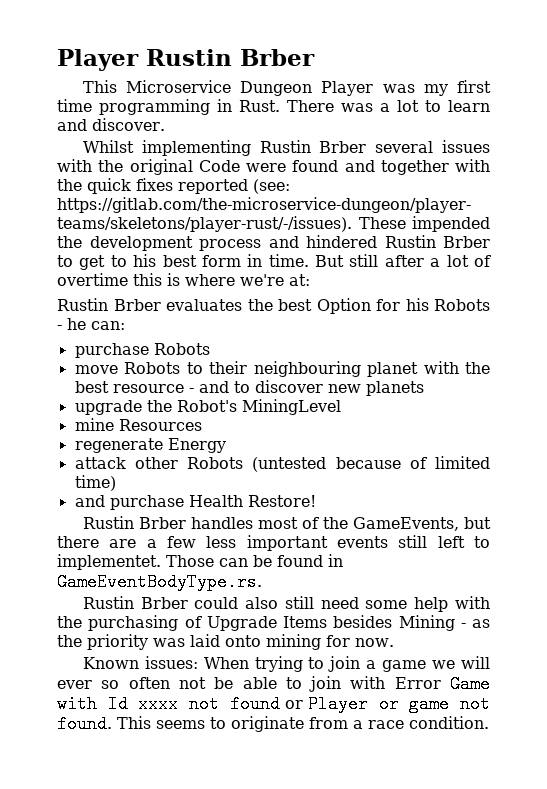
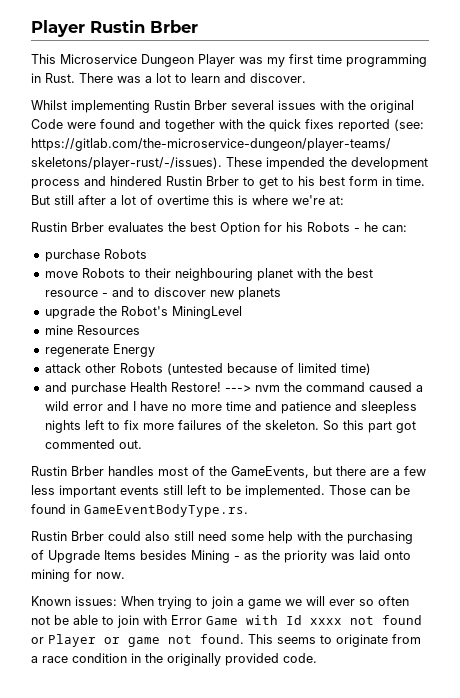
+ ---> nvm the command caused a wild error and I have no more time and patience and sleepless nights left to fix more failures of the skeleton. So this part got commented out.
- Rustin Brber handles most of the GameEvents, but there are a few less important events still left to implementet.
+ Rustin Brber handles most of the GameEvents, but there are a few less important events still left to be implemented.
- This seems to originate from a race condition.
+ This seems to originate from a race condition in the originally provided code.

